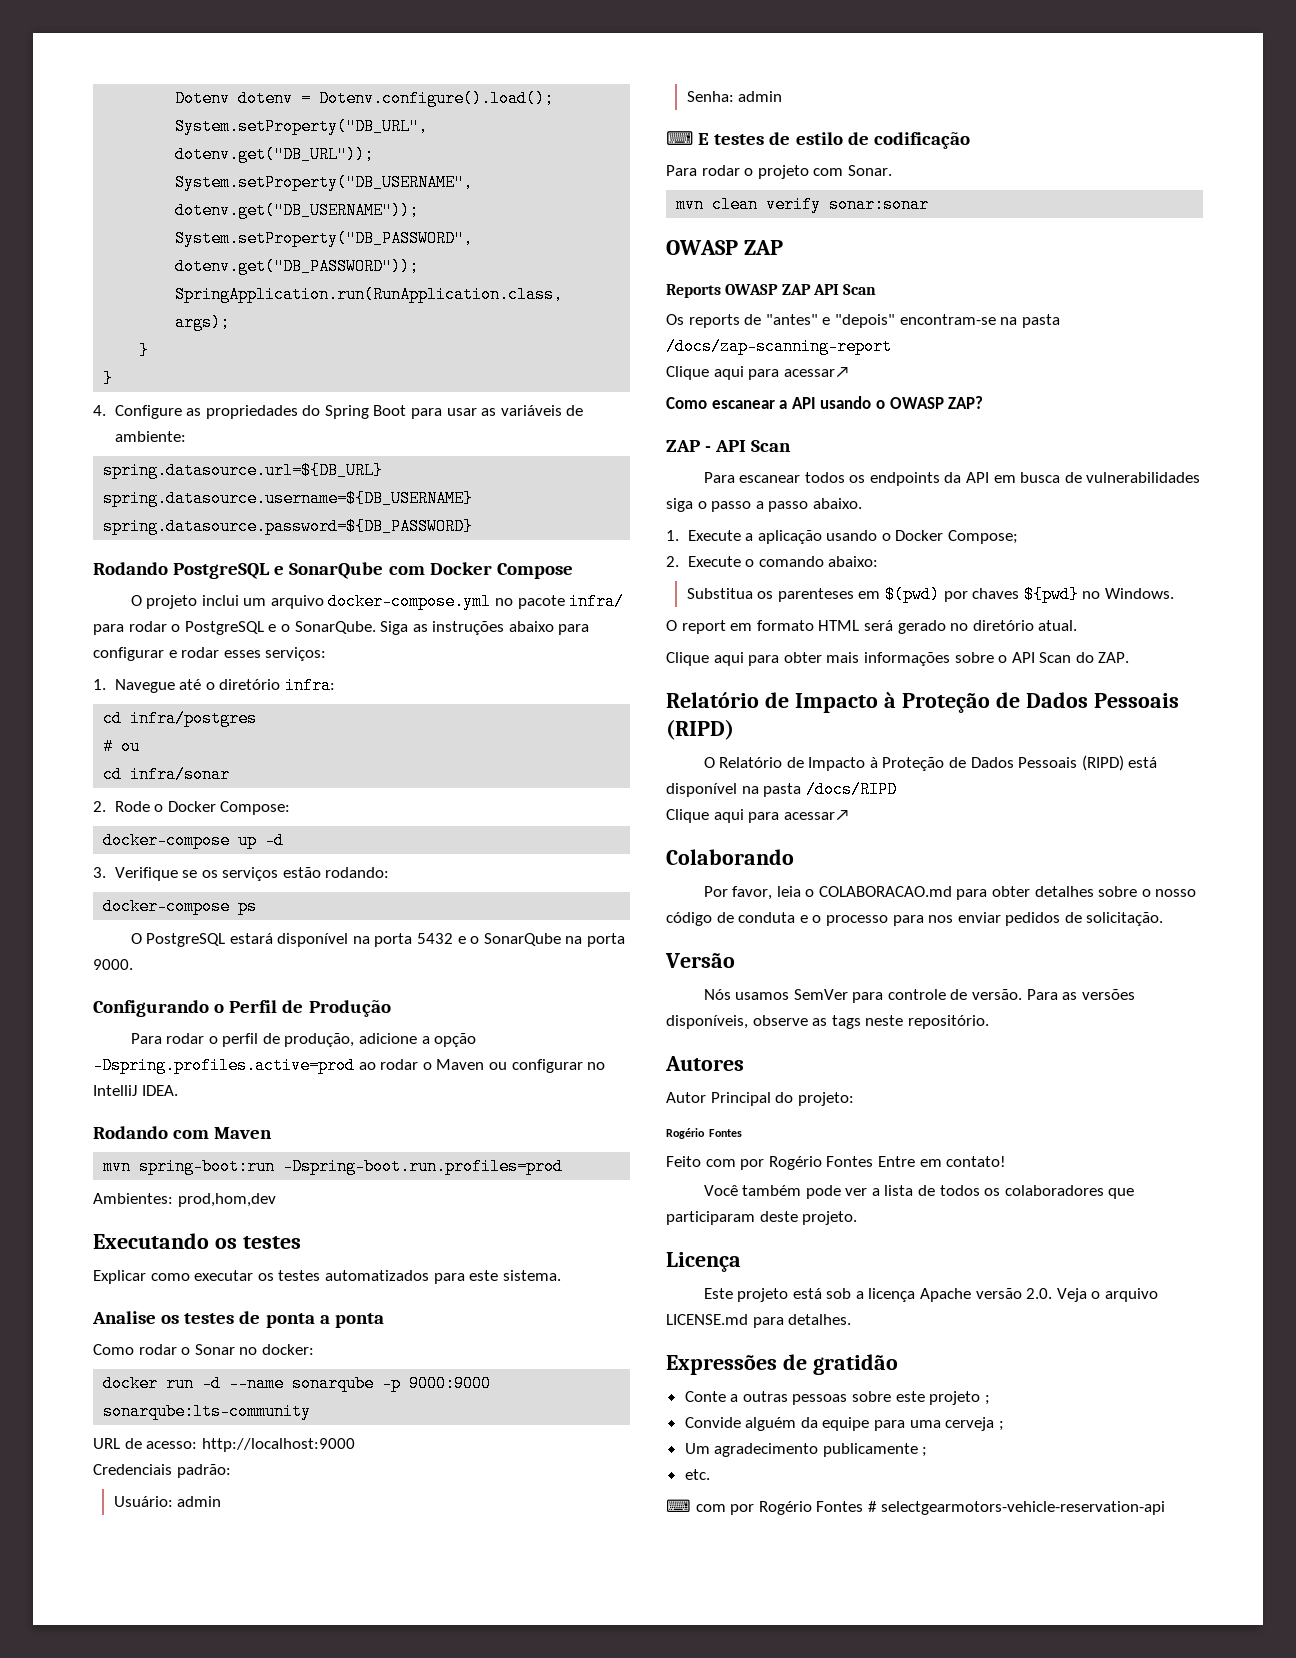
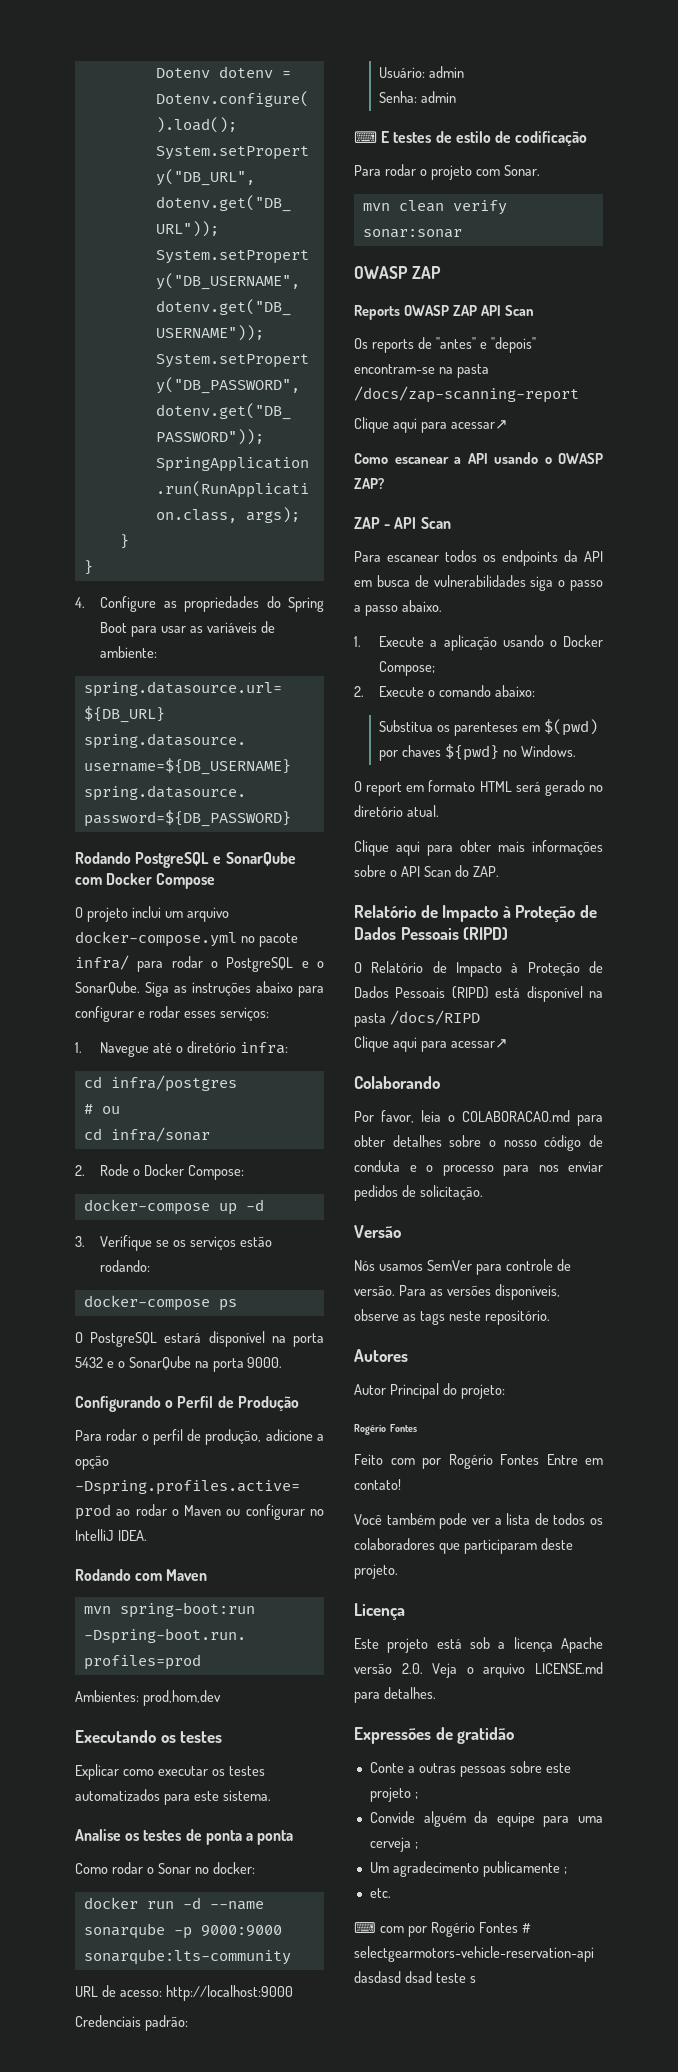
- ⌨ com por Rogério Fontes # selectgearmotors-vehicle-reservation-api
+ ⌨ com por Rogério Fontes # selectgearmotors-vehicle-reservation-api dasdasd dsad teste s

